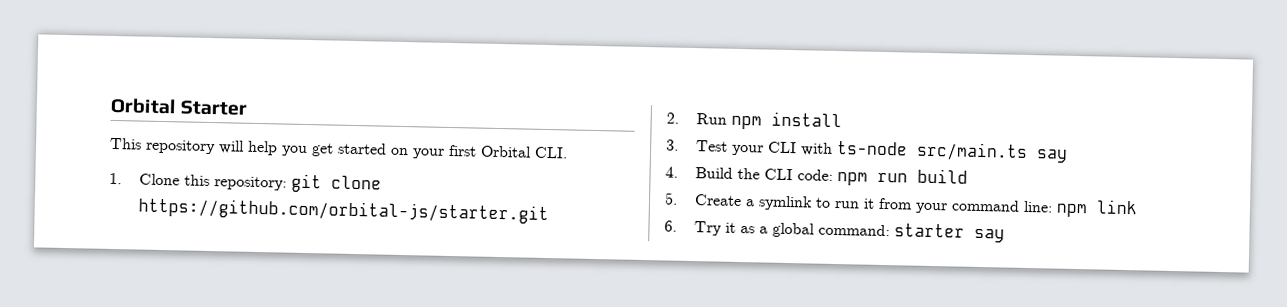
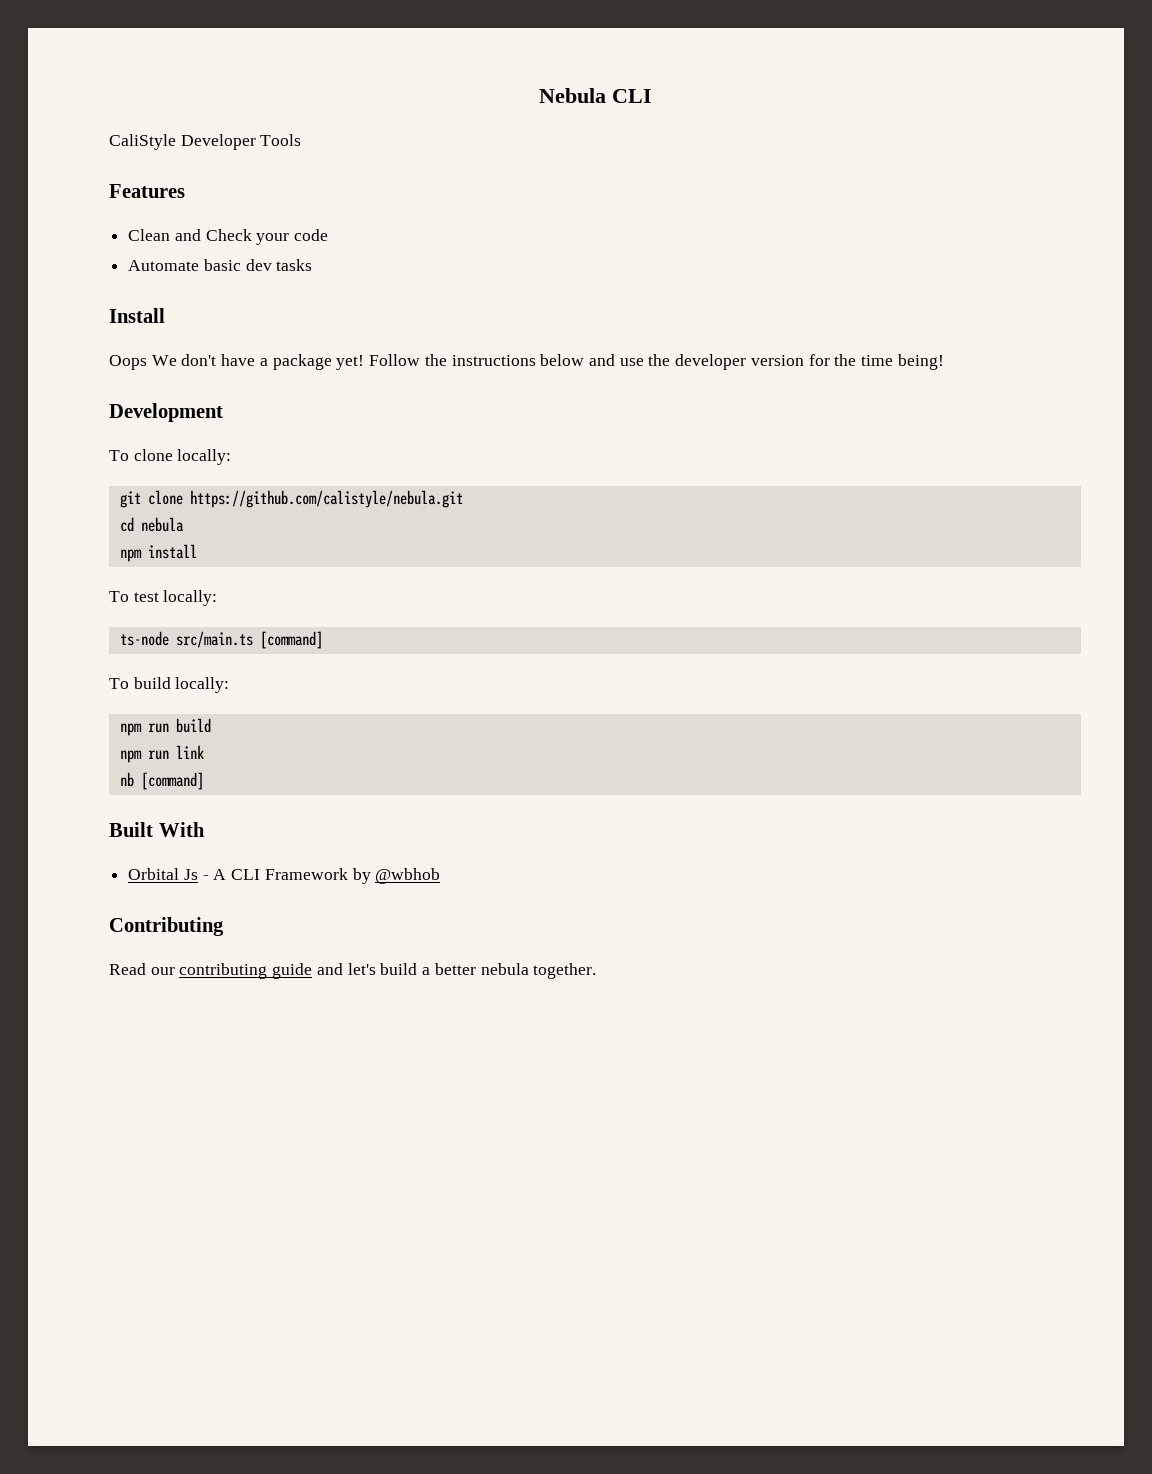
- Orbital Starter
- This repository will help you get started on your first Orbital CLI.
- 1. Clone this repository: git clone https://github.com/orbital-js/starter.git
- 2. Run npm install
- 3. Test your CLI with ts-node src/main.ts say
- 4. Build the CLI code: npm run build
- 5. Create a symlink to run it from your command line: npm link
- 6. Try it as a global command: starter say
+ Nebula CLI
+ CaliStyle Developer Tools
+ Features
+ Clean and Check your code
+ Automate basic dev tasks
+ Install
+ Oops We don't have a package yet! Follow the instructions below and use the developer version for the time being!
+ Development
+ To clone locally:
+ git clone https://github.com/calistyle/nebula.git
+ cd nebula
+ npm install
+ To test locally:
+ ts-node src/main.ts [command]
+ To build locally:
+ npm run build
+ npm run link
+ nb [command]
+ Built With
+ Orbital Js - A CLI Framework by @wbhob
+ Contributing
+ Read our contributing guide and let's build a better nebula together.

